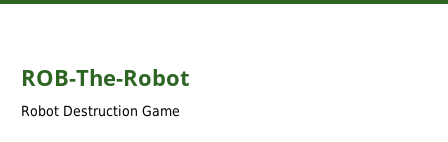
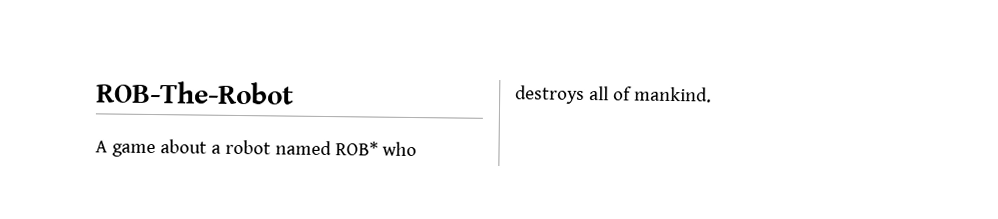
- Robot Destruction Game
+ A game about a robot named ROB* who destroys all of mankind.

